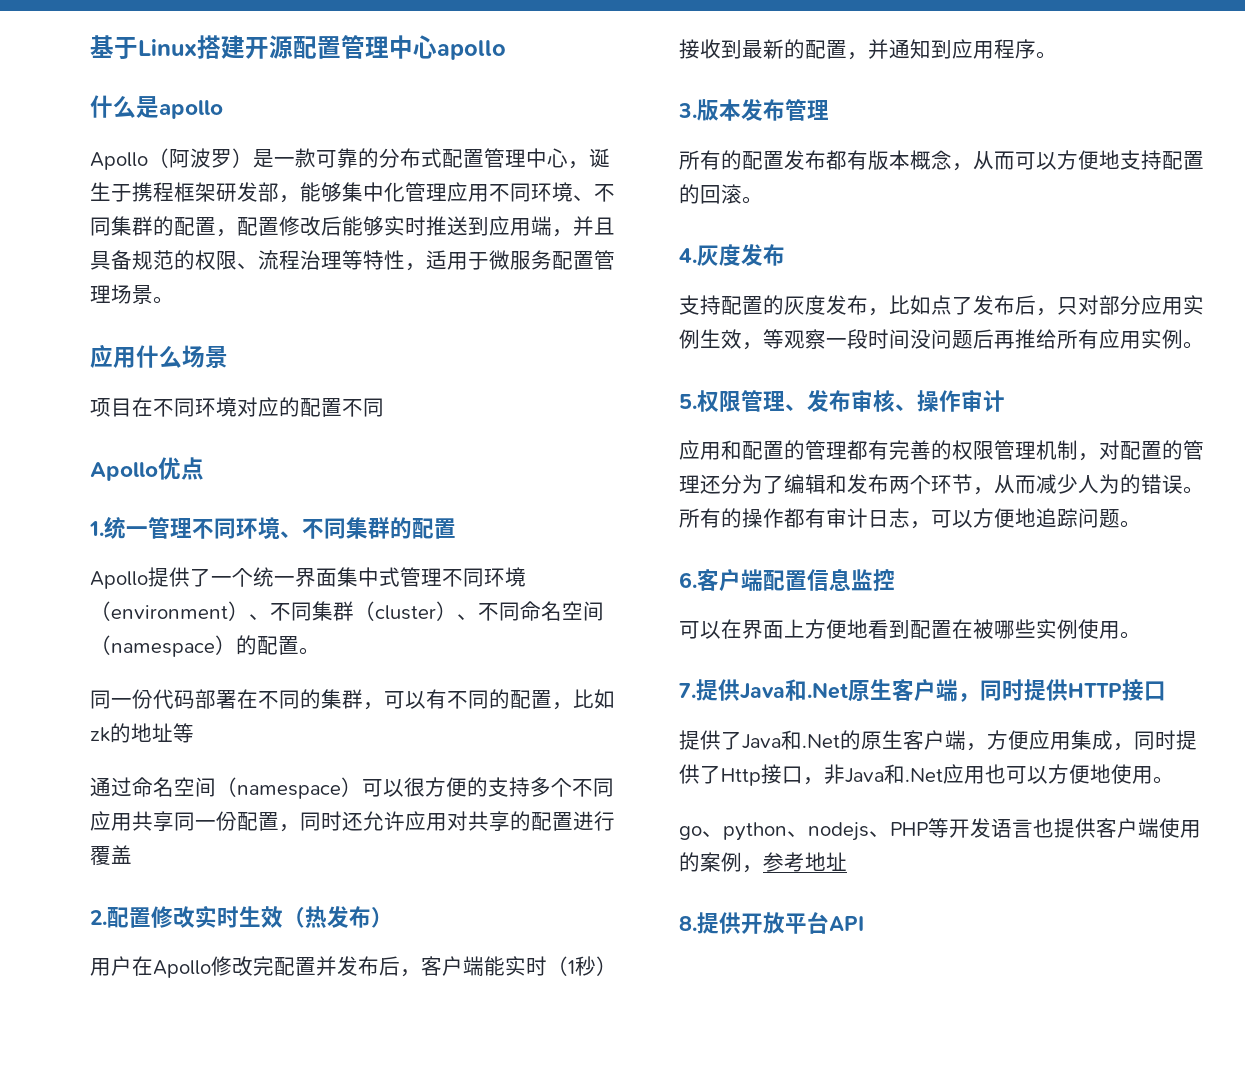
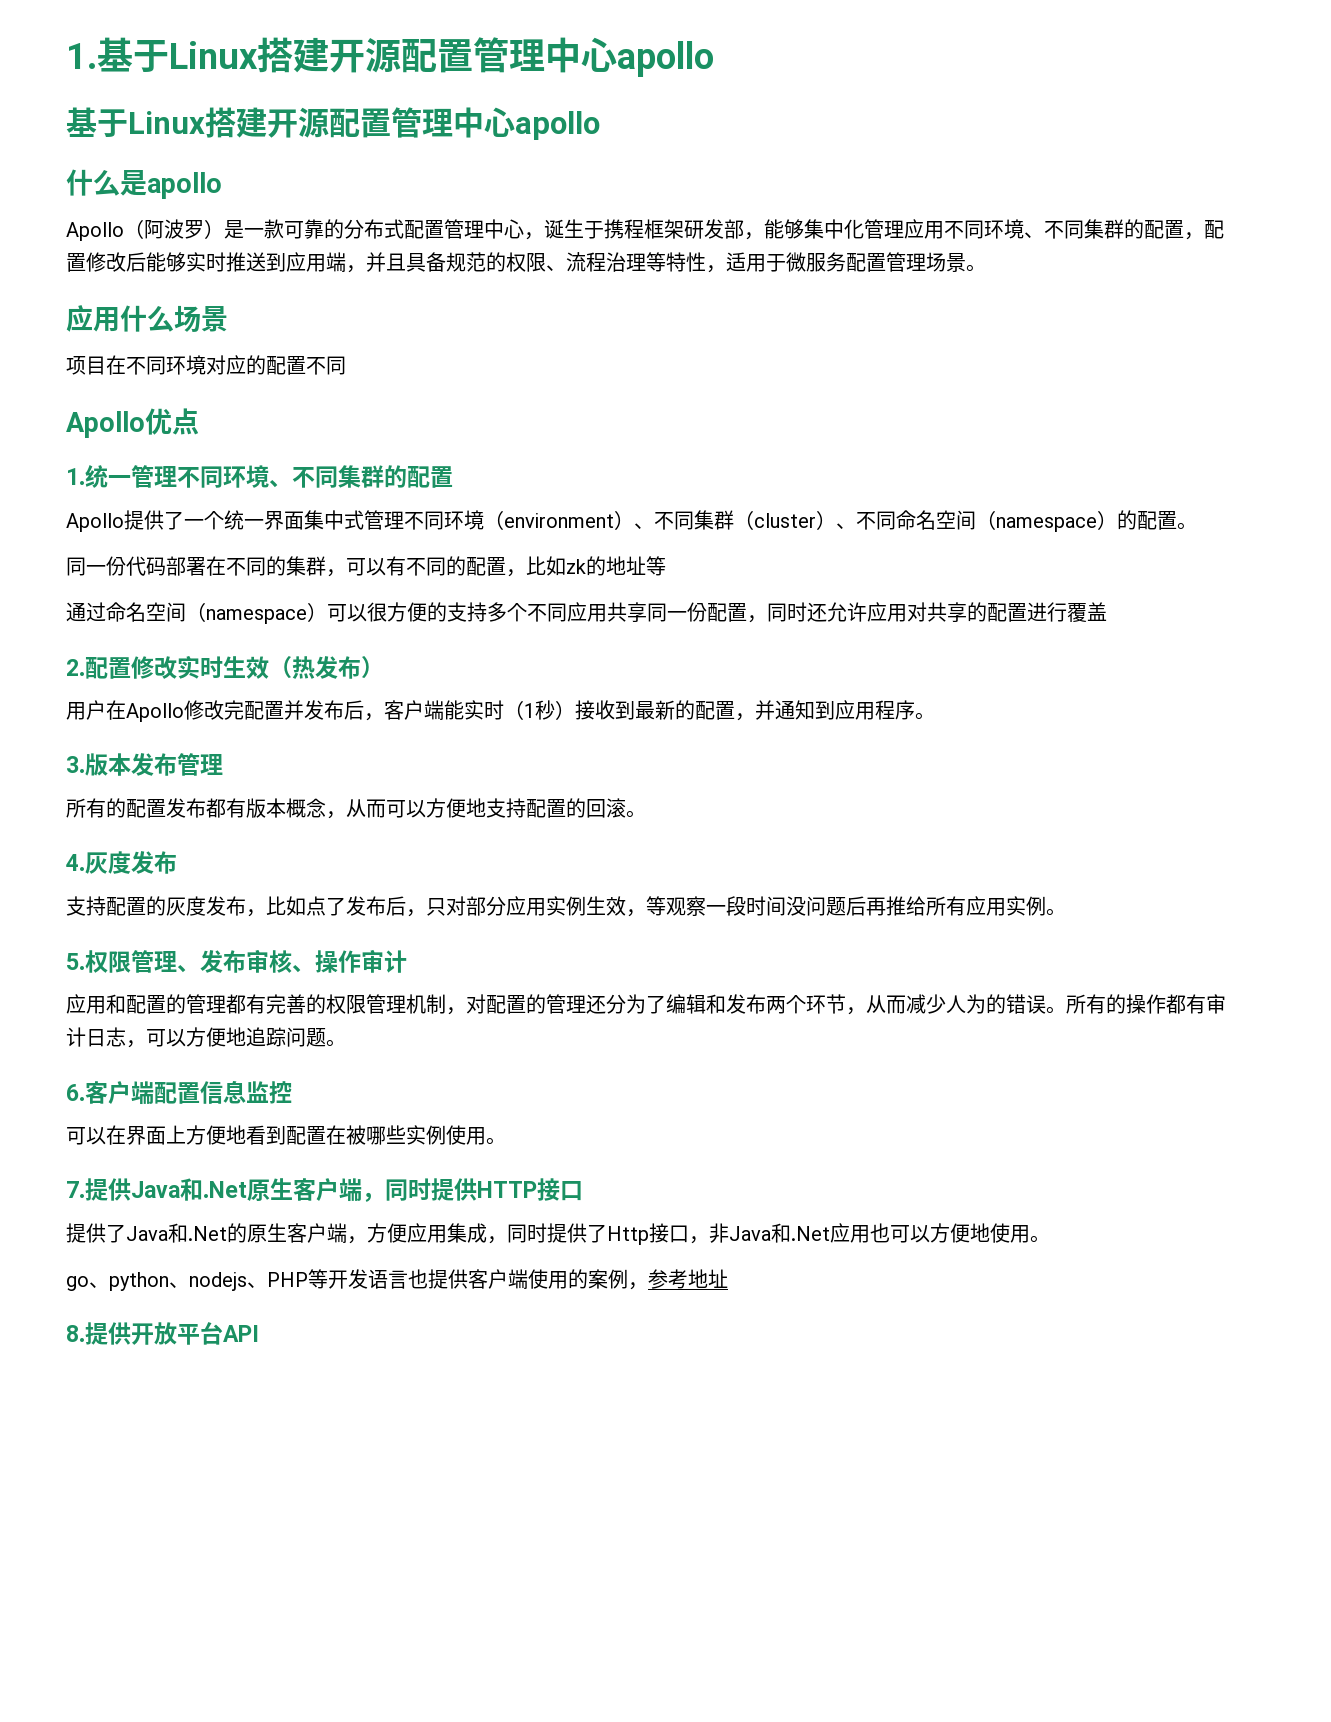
+ 1.基于Linux搭建开源配置管理中心apollo

